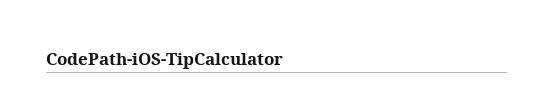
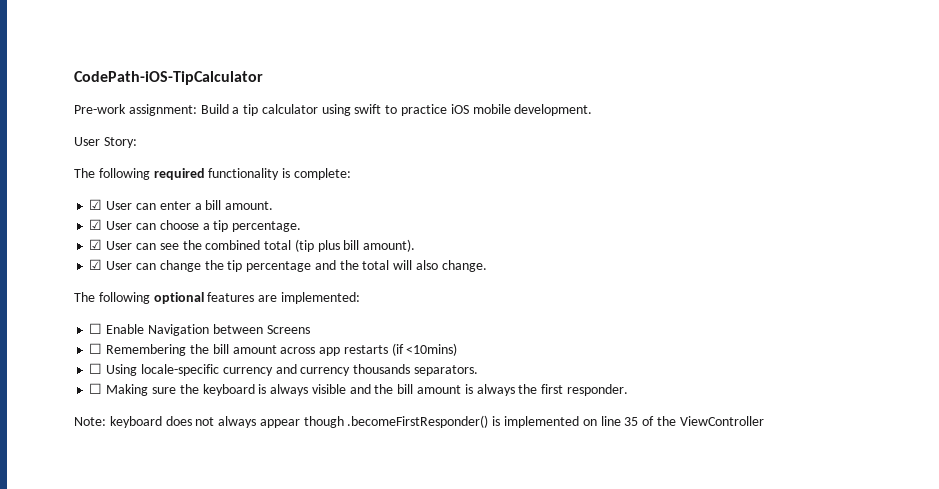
+ Pre-work assignment: Build a tip calculator using swift to practice iOS mobile development.
+ User Story:
+ The following required functionality is complete:
+ ☑ User can enter a bill amount.
+ ☑ User can choose a tip percentage.
+ ☑ User can see the combined total (tip plus bill amount).
+ ☑ User can change the tip percentage and the total will also change.
+ The following optional features are implemented:
+ ☐ Enable Navigation between Screens
+ ☐ Remembering the bill amount across app restarts (if <10mins)
+ ☐ Using locale-specific currency and currency thousands separators.
+ ☐ Making sure the keyboard is always visible and the bill amount is always the first responder.
+ Note: keyboard does not always appear though .becomeFirstResponder() is implemented on line 35 of the ViewController

